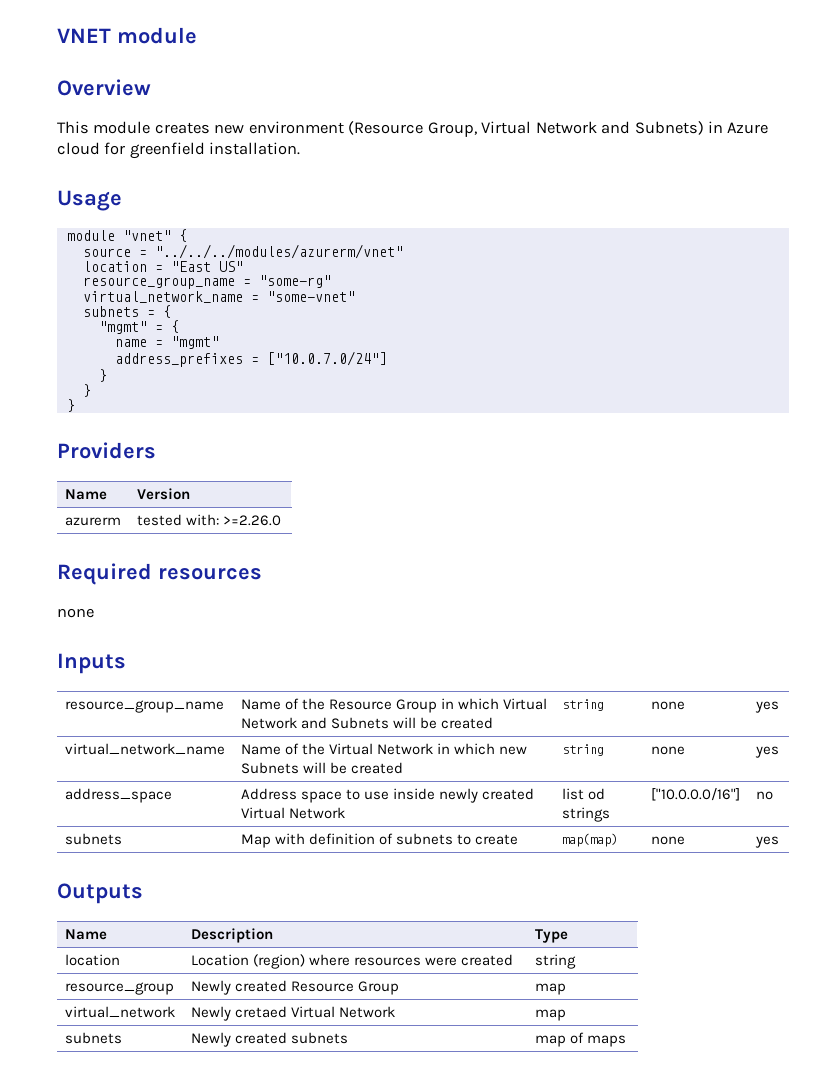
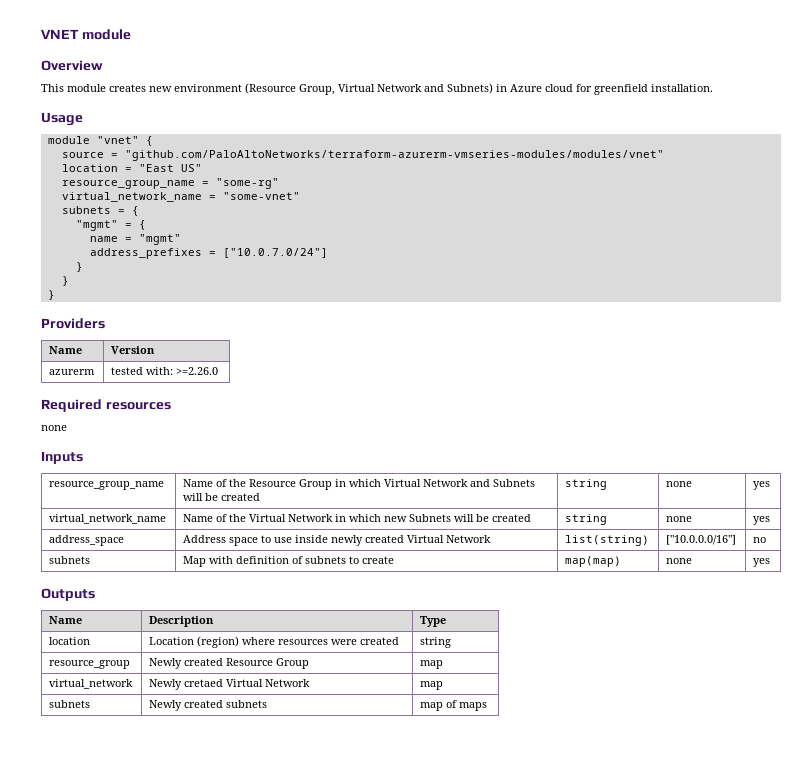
- source = "../../../modules/azurerm/vnet"
+ source = "github.com/PaloAltoNetworks/terraform-azurerm-vmseries-modules/modules/vnet"
- address_space | Address space to use inside newly created Virtual Network | list od strings | ["10.0.0.0/16"] | no
+ address_space | Address space to use inside newly created Virtual Network | list(string) | ["10.0.0.0/16"] | no

